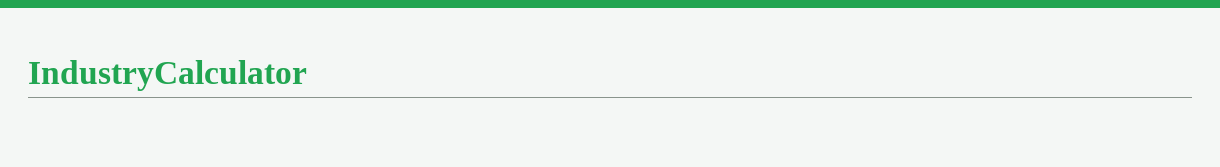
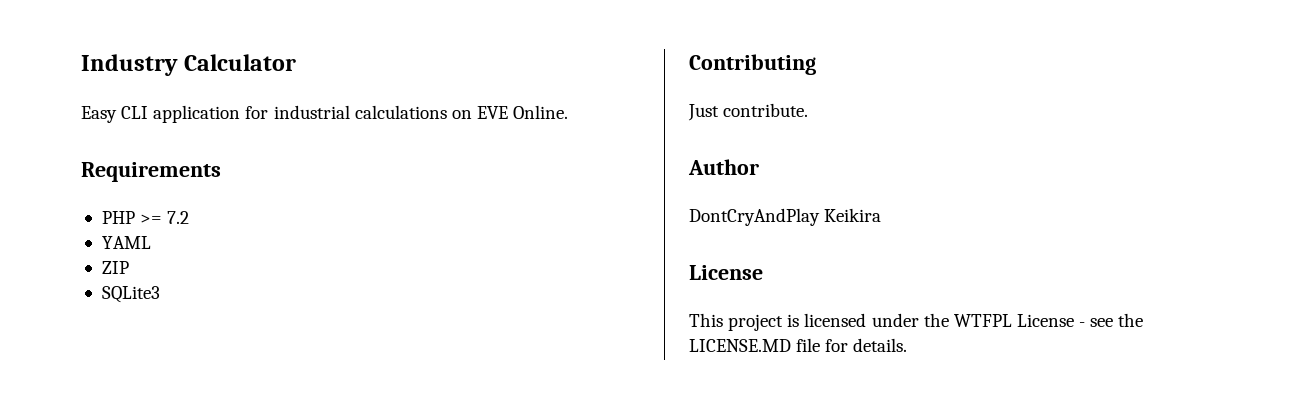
- IndustryCalculator
+ Industry Calculator
+ Easy CLI application for industrial calculations on EVE Online.
+ Requirements
+ PHP >= 7.2
+ YAML
+ ZIP
+ SQLite3
+ Contributing
+ Just contribute.
+ Author
+ DontCryAndPlay Keikira
+ License
+ This project is licensed under the WTFPL License - see the LICENSE.MD file for details.

